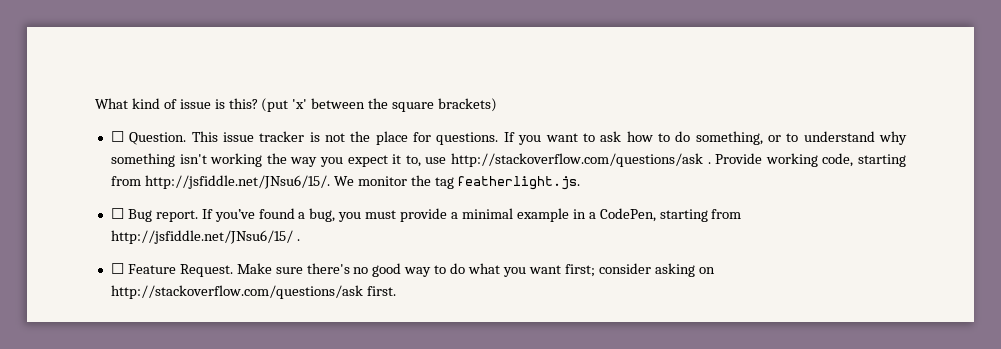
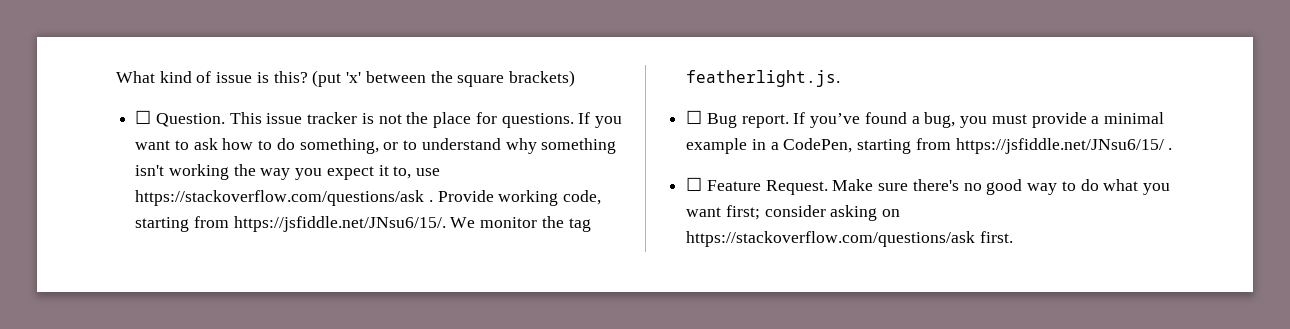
- If you want to ask how to do something, or to understand why something isn't working the way you expect it to, use http://stackoverflow.com/questions/ask .
+ If you want to ask how to do something, or to understand why something isn't working the way you expect it to, use https://stackoverflow.com/questions/ask .
- Provide working code, starting from http://jsfiddle.net/JNsu6/15/. We monitor the tag featherlight.js.
+ Provide working code, starting from https://jsfiddle.net/JNsu6/15/. We monitor the tag featherlight.js.
- If you’ve found a bug, you must provide a minimal example in a CodePen, starting from http://jsfiddle.net/JNsu6/15/ .
+ If you’ve found a bug, you must provide a minimal example in a CodePen, starting from https://jsfiddle.net/JNsu6/15/ .
- Make sure there's no good way to do what you want first; consider asking on http://stackoverflow.com/questions/ask first.
+ Make sure there's no good way to do what you want first; consider asking on https://stackoverflow.com/questions/ask first.

